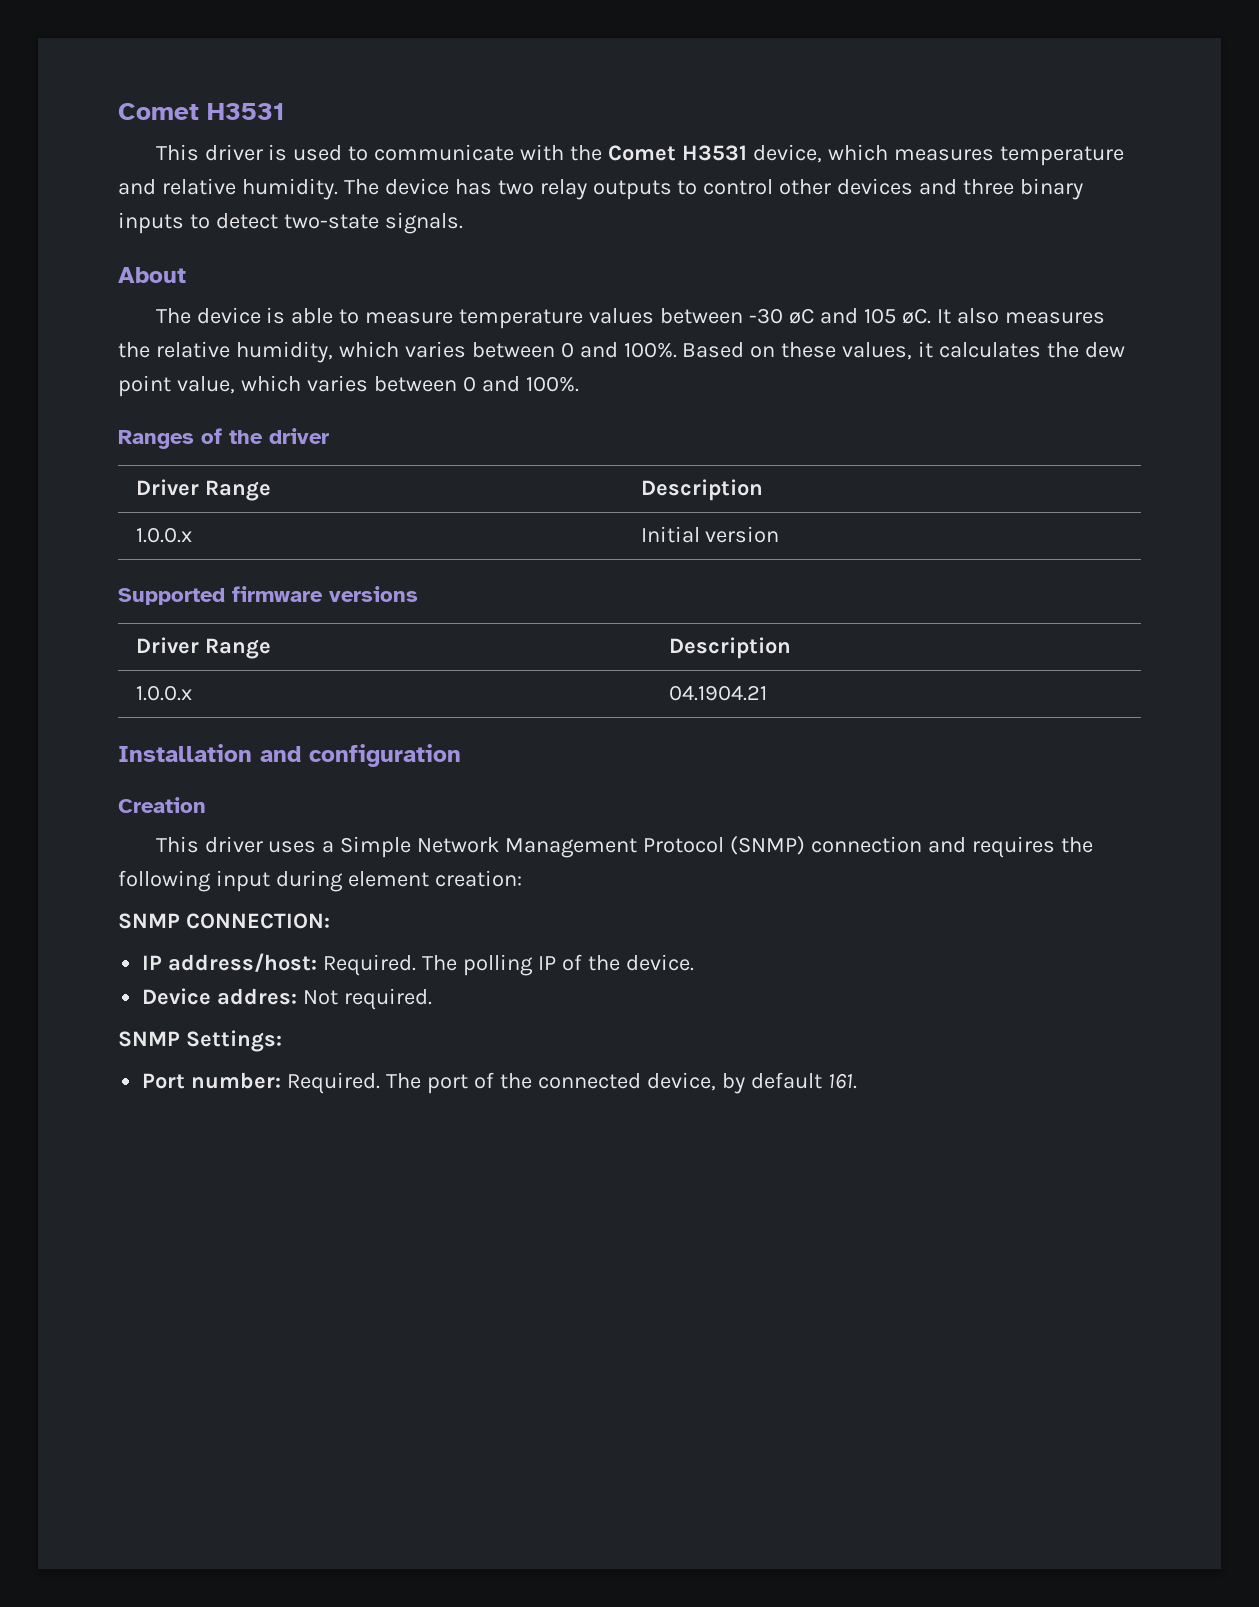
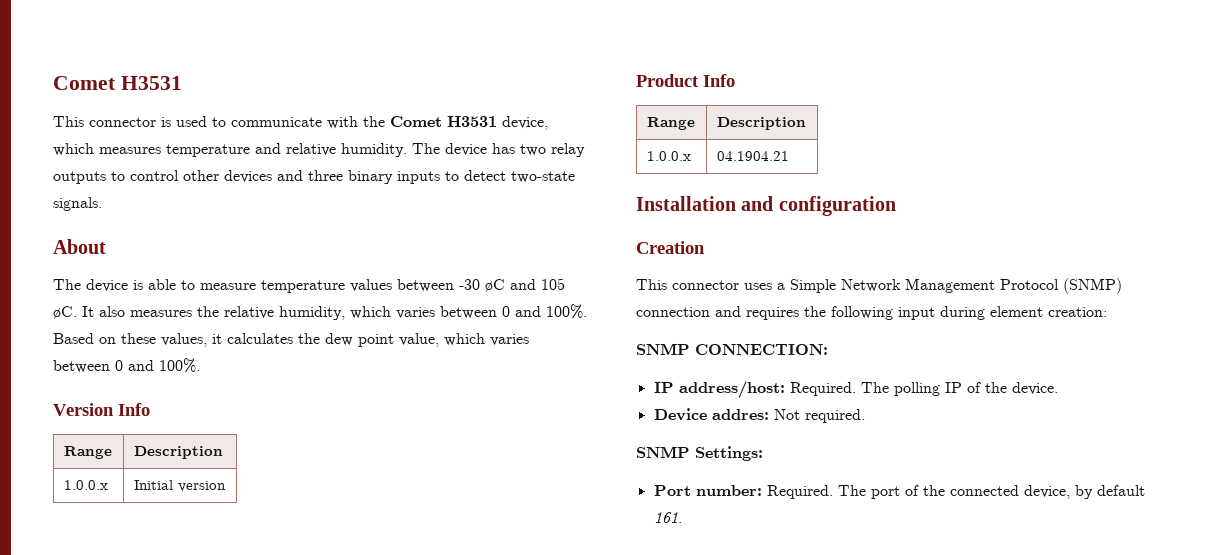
- This driver is used to communicate with the Comet H3531 device, which measures temperature and relative humidity.
+ This connector is used to communicate with the Comet H3531 device, which measures temperature and relative humidity.
- Ranges of the driver
- Driver Range | Description
+ Version Info
+ Range | Description
- Supported firmware versions
- Driver Range | Description
+ Product Info
+ Range | Description
- This driver uses a Simple Network Management Protocol (SNMP) connection and requires the following input during element creation:
+ This connector uses a Simple Network Management Protocol (SNMP) connection and requires the following input during element creation:

